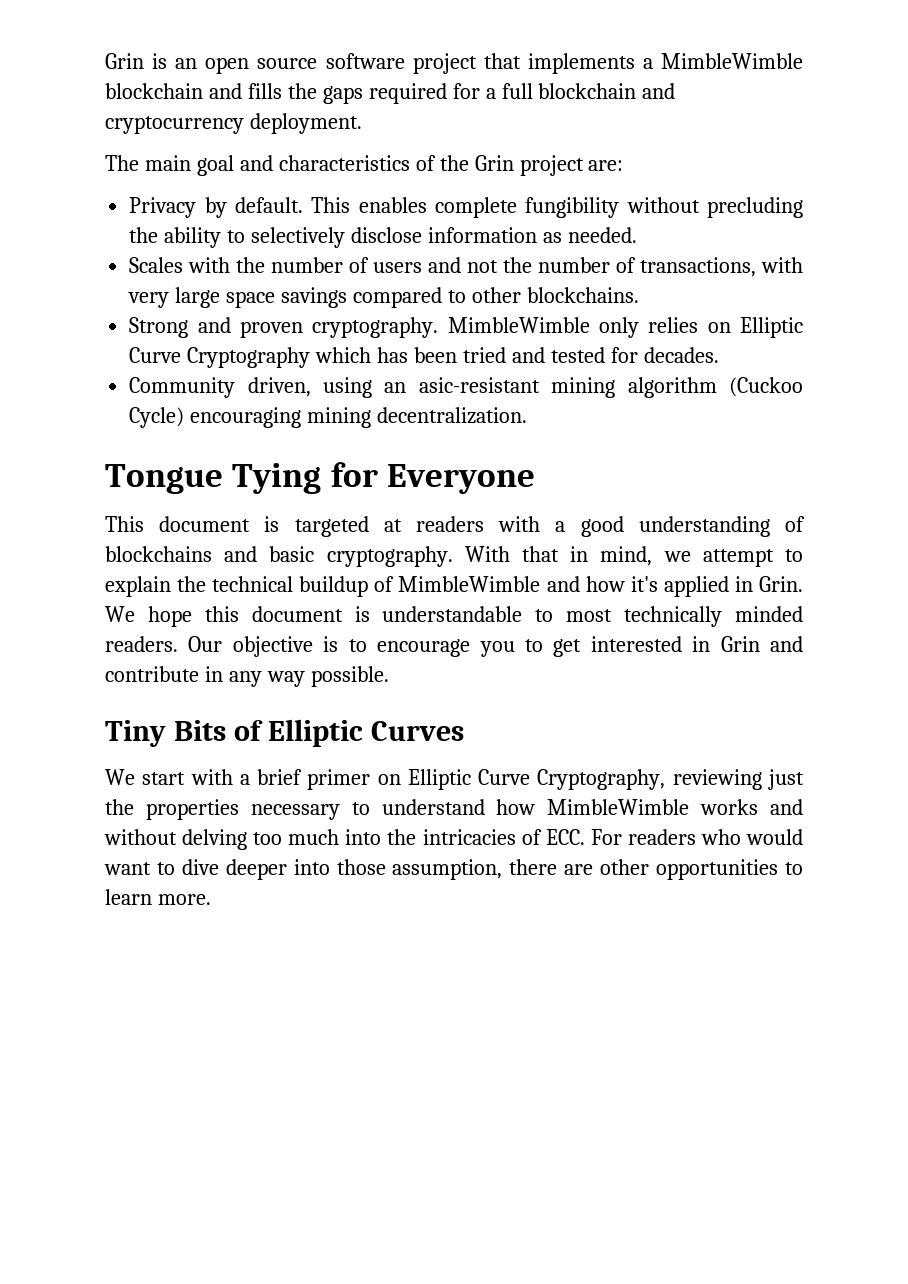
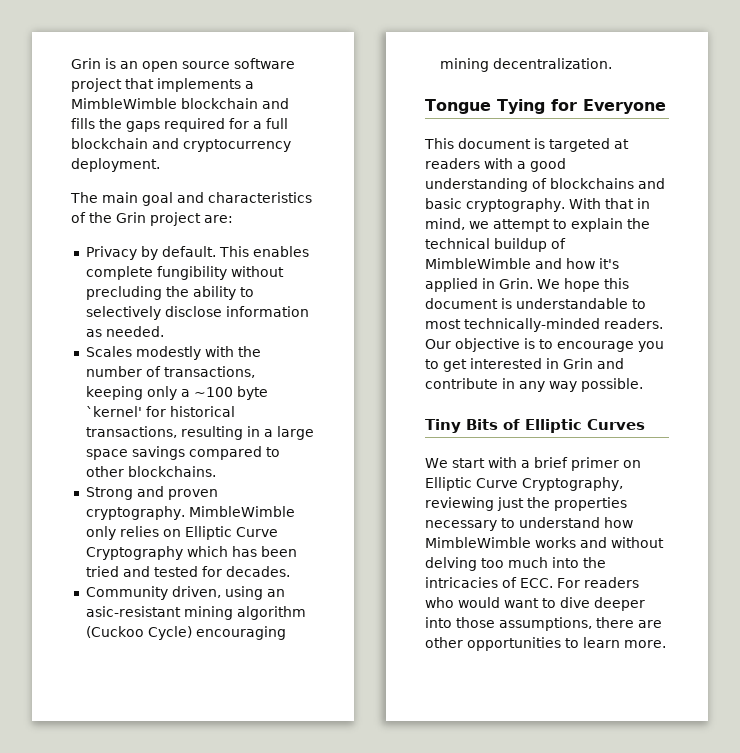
- Scales with the number of users and not the number of transactions, with very large space savings compared to other blockchains.
+ Scales modestly with the number of transactions, keeping only a ~100 byte `kernel' for historical transactions, resulting in a large space savings compared to other blockchains.
- We hope this document is understandable to most technically minded readers.
+ We hope this document is understandable to most technically-minded readers.
- We start with a brief primer on Elliptic Curve Cryptography, reviewing just the properties necessary to understand how MimbleWimble works and without delving too much into the intricacies of ECC. For readers who would want to dive deeper into those assumption, there are other opportunities to learn more.
+ We start with a brief primer on Elliptic Curve Cryptography, reviewing just the properties necessary to understand how MimbleWimble works and without delving too much into the intricacies of ECC. For readers who would want to dive deeper into those assumptions, there are other opportunities to learn more.

